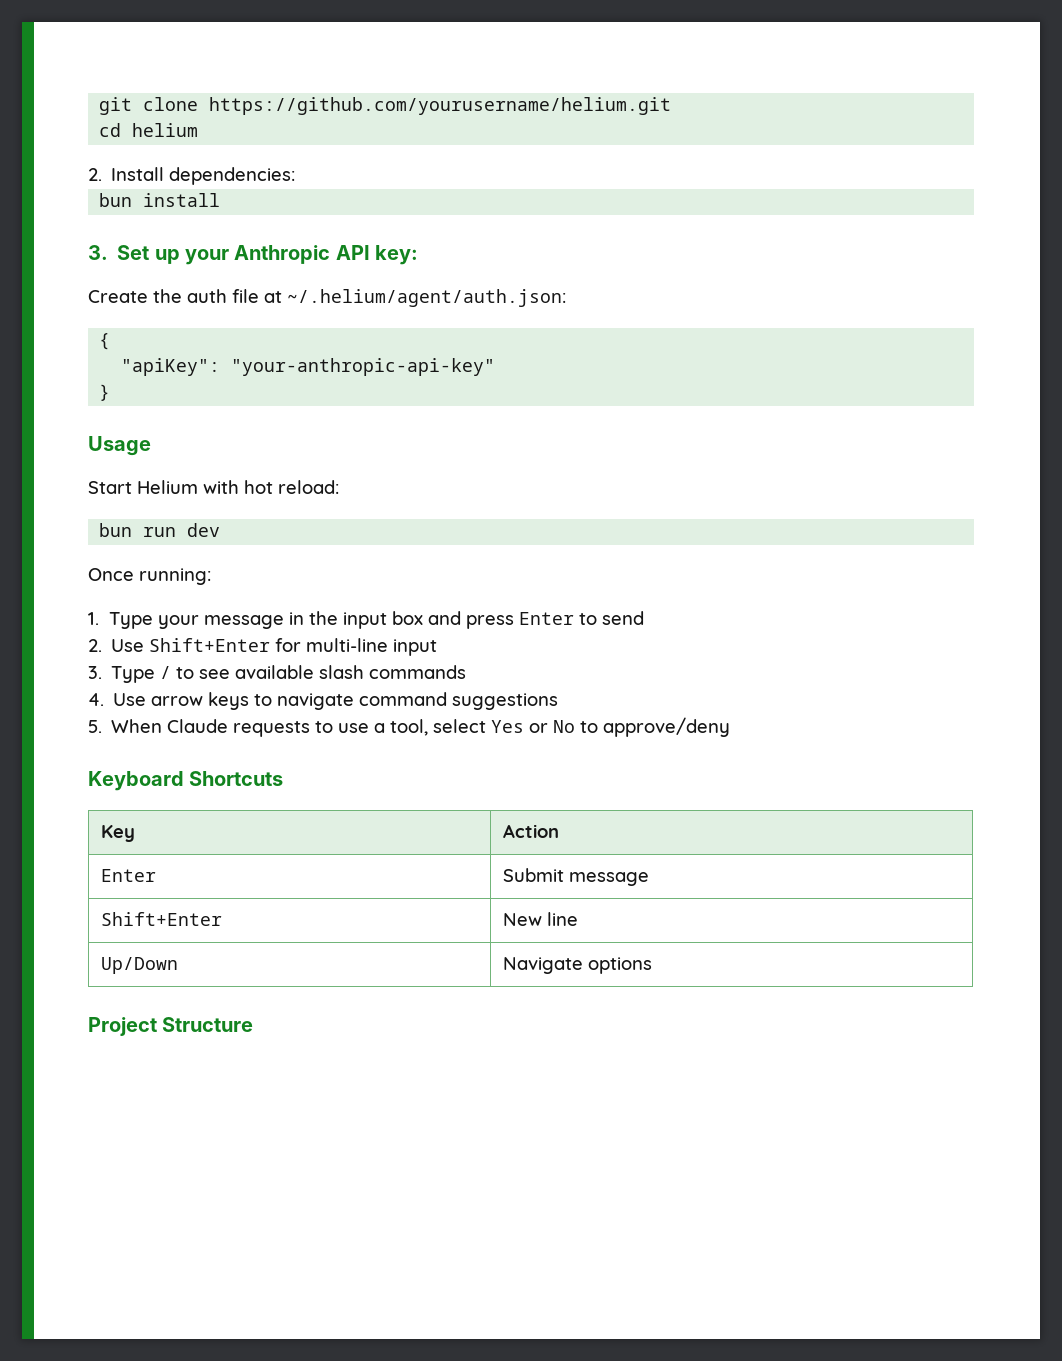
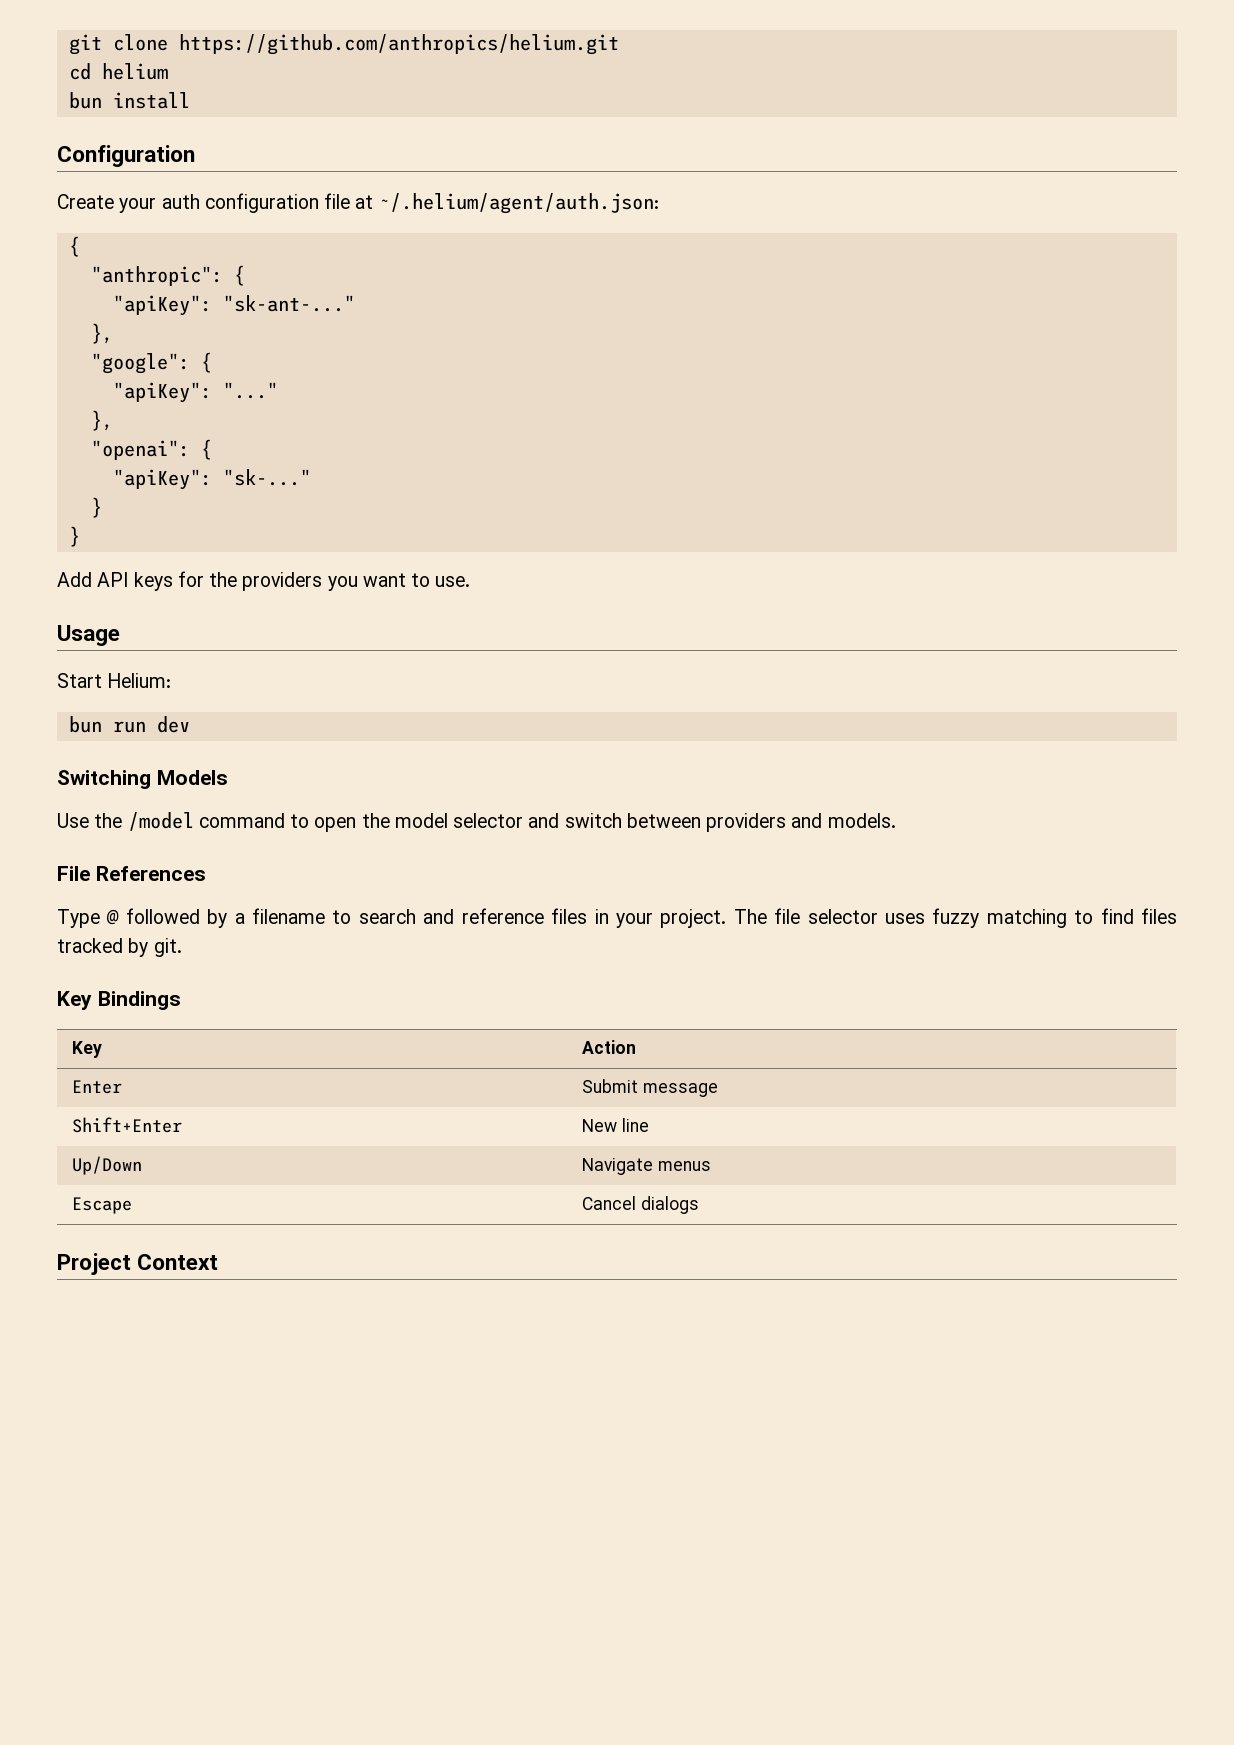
- git clone https://github.com/yourusername/helium.git
+ git clone https://github.com/anthropics/helium.git
- 2. Install dependencies:
- 3. Set up your Anthropic API key:
- Create the auth file at ~/.helium/agent/auth.json:
+ Configuration
+ Create your auth configuration file at ~/.helium/agent/auth.json:
- "apiKey": "your-anthropic-api-key"
+ "anthropic": {
+ "apiKey": "sk-ant-..."
+ },
+ "google": {
+ "apiKey": "..."
+ },
+ "openai": {
+ "apiKey": "sk-..."
  }
+ }
+ Add API keys for the providers you want to use.
  Usage
- Start Helium with hot reload:
+ Start Helium:
  bun run dev
- Once running:
- 1. Type your message in the input box and press Enter to send
- 2. Use Shift+Enter for multi-line input
- 3. Type / to see available slash commands
- 4. Use arrow keys to navigate command suggestions
- 5. When Claude requests to use a tool, select Yes or No to approve/deny
- Keyboard Shortcuts
+ Switching Models
+ Use the /model command to open the model selector and switch between providers and models.
+ File References
+ Type @ followed by a filename to search and reference files in your project. The file selector uses fuzzy matching to find files tracked by git.
+ Key Bindings
- Up/Down | Navigate options
+ Up/Down | Navigate menus
+ Escape | Cancel dialogs
- Project Structure
+ Project Context

